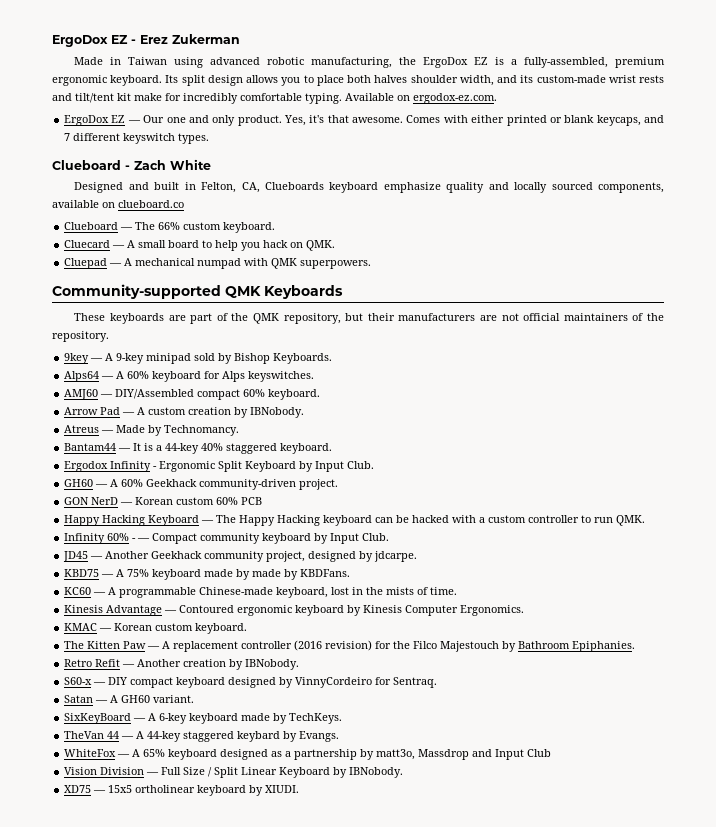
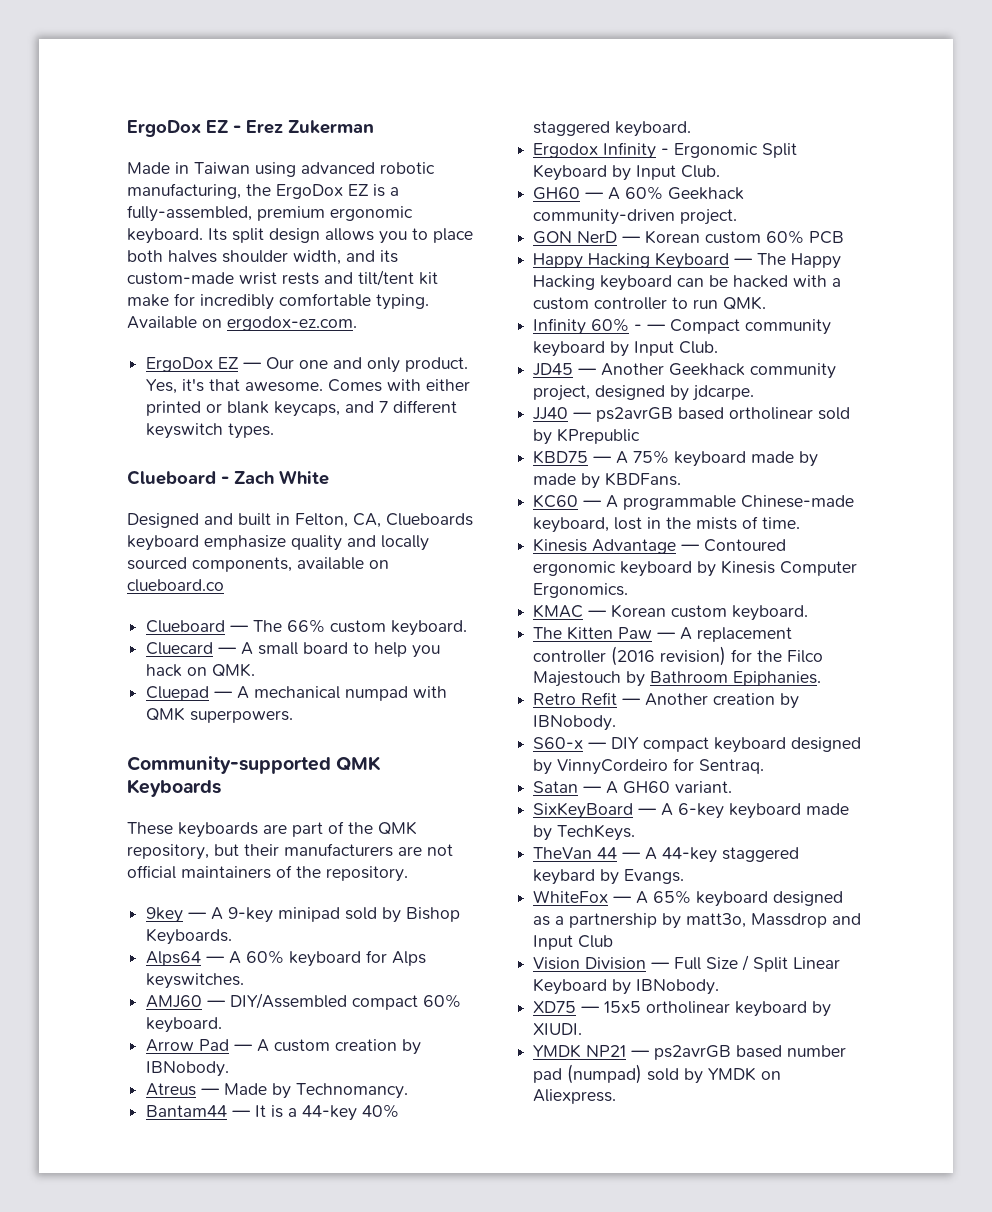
+ JJ40 — ps2avrGB based ortholinear sold by KPrepublic
+ YMDK NP21 — ps2avrGB based number pad (numpad) sold by YMDK on Aliexpress.

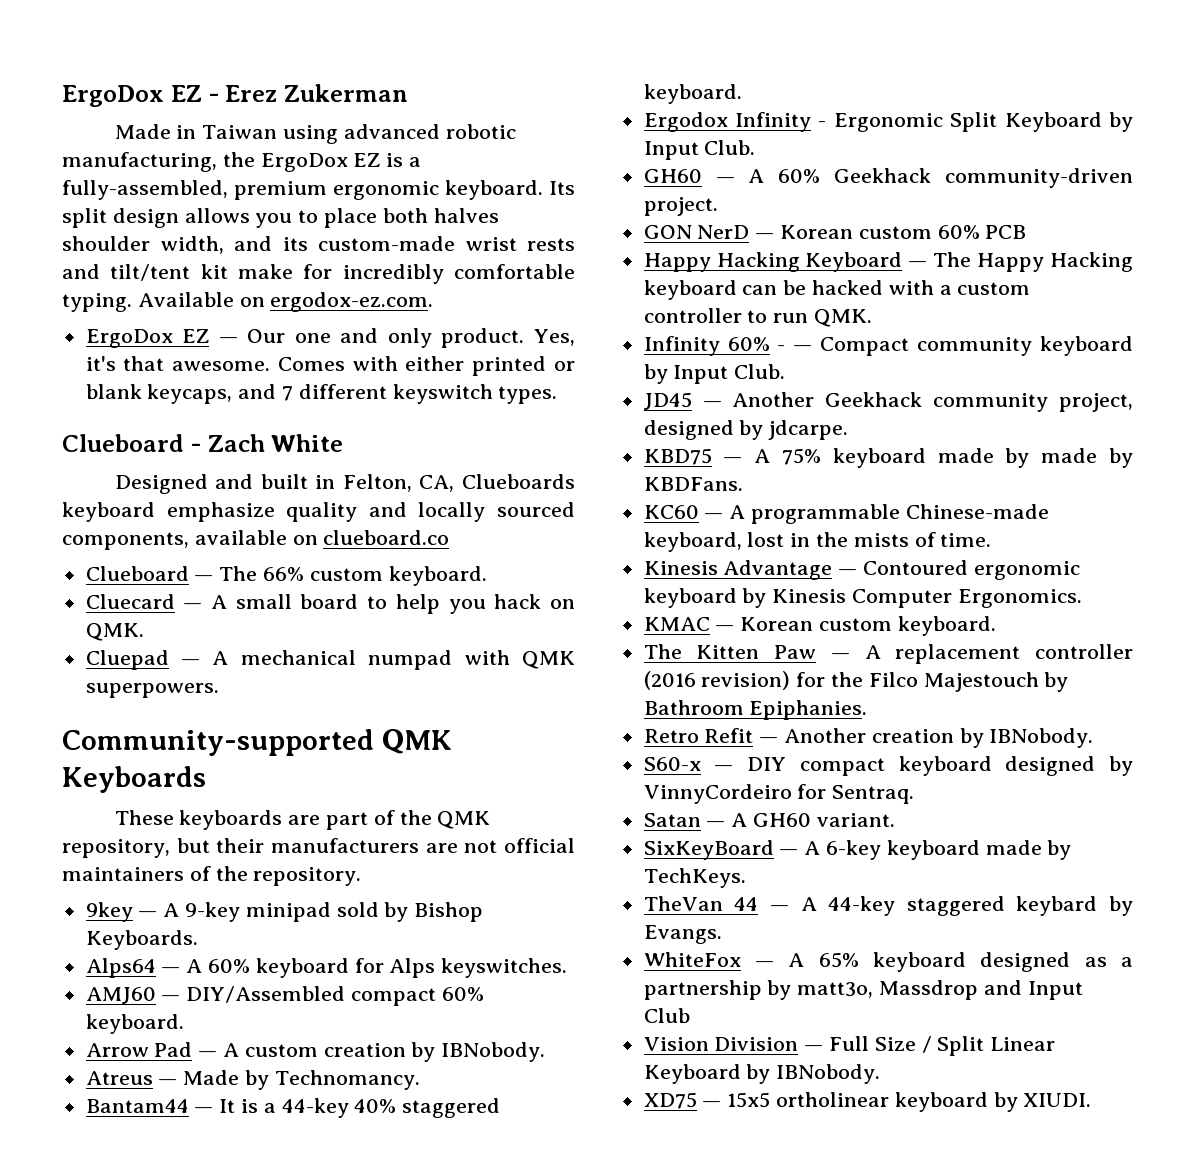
- JJ40 — ps2avrGB based ortholinear sold by KPrepublic
- YMDK NP21 — ps2avrGB based number pad (numpad) sold by YMDK on Aliexpress.

